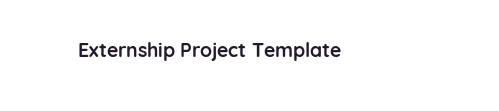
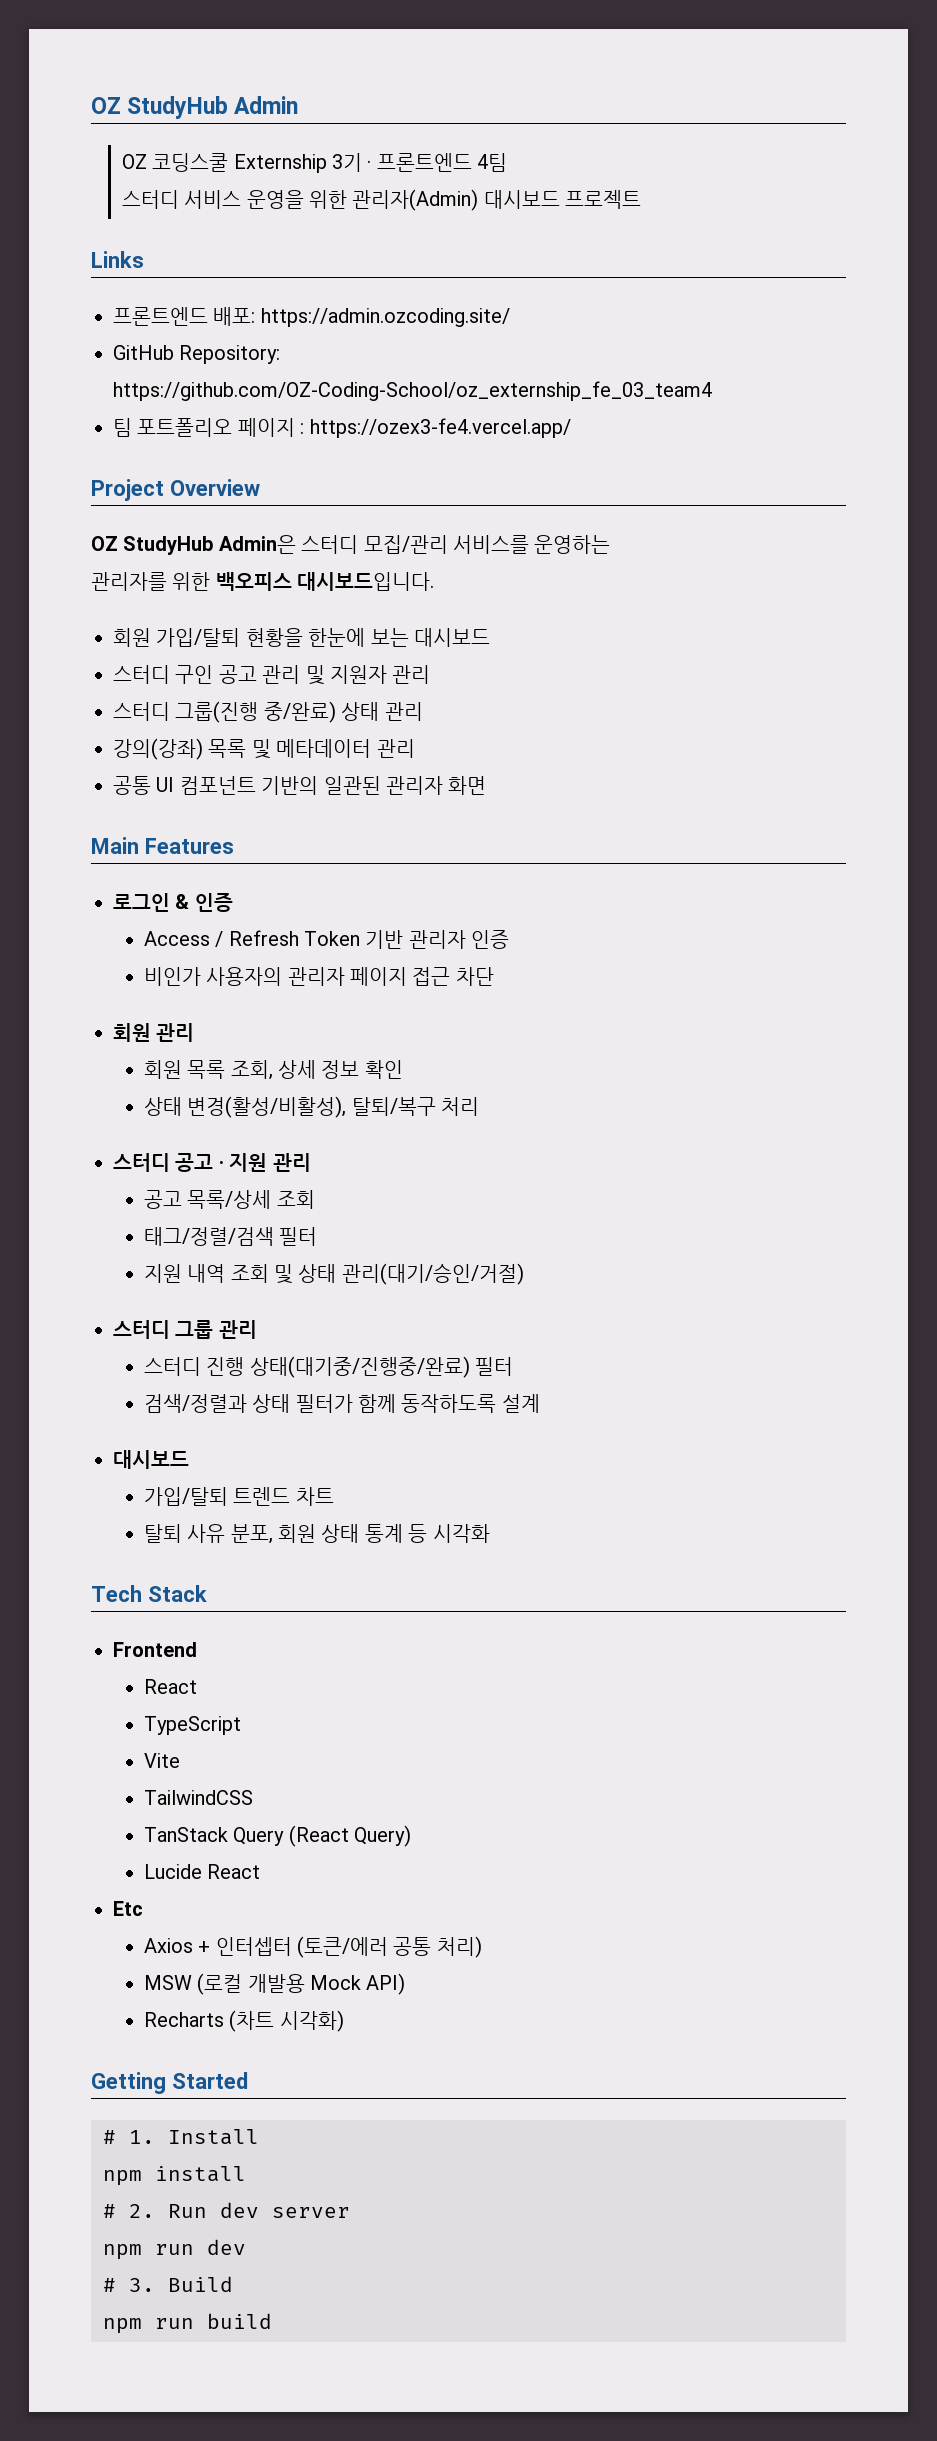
- Externship Project Template
+ OZ StudyHub Admin
+ OZ 코딩스쿨 Externship 3기 · 프론트엔드 4팀
+ 스터디 서비스 운영을 위한 관리자(Admin) 대시보드 프로젝트
+ Links
+ 프론트엔드 배포: https://admin.ozcoding.site/
+ GitHub Repository: https://github.com/OZ-Coding-School/oz_externship_fe_03_team4
+ 팀 포트폴리오 페이지 : https://ozex3-fe4.vercel.app/
+ Project Overview
+ OZ StudyHub Admin은 스터디 모집/관리 서비스를 운영하는
+ 관리자를 위한 백오피스 대시보드입니다.
+ 회원 가입/탈퇴 현황을 한눈에 보는 대시보드
+ 스터디 구인 공고 관리 및 지원자 관리
+ 스터디 그룹(진행 중/완료) 상태 관리
+ 강의(강좌) 목록 및 메타데이터 관리
+ 공통 UI 컴포넌트 기반의 일관된 관리자 화면
+ Main Features
+ 로그인 & 인증
+ Access / Refresh Token 기반 관리자 인증
+ 비인가 사용자의 관리자 페이지 접근 차단
+ 회원 관리
+ 회원 목록 조회, 상세 정보 확인
+ 상태 변경(활성/비활성), 탈퇴/복구 처리
+ 스터디 공고 · 지원 관리
+ 공고 목록/상세 조회
+ 태그/정렬/검색 필터
+ 지원 내역 조회 및 상태 관리(대기/승인/거절)
+ 스터디 그룹 관리
+ 스터디 진행 상태(대기중/진행중/완료) 필터
+ 검색/정렬과 상태 필터가 함께 동작하도록 설계
+ 대시보드
+ 가입/탈퇴 트렌드 차트
+ 탈퇴 사유 분포, 회원 상태 통계 등 시각화
+ Tech Stack
+ Frontend
+ React
+ TypeScript
+ Vite
+ TailwindCSS
+ TanStack Query (React Query)
+ Lucide React
+ Etc
+ Axios + 인터셉터 (토큰/에러 공통 처리)
+ MSW (로컬 개발용 Mock API)
+ Recharts (차트 시각화)
+ Getting Started
+ # 1. Install
+ npm install
+ # 2. Run dev server
+ npm run dev
+ # 3. Build
+ npm run build

